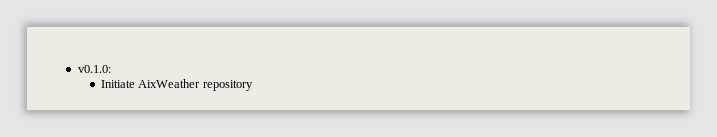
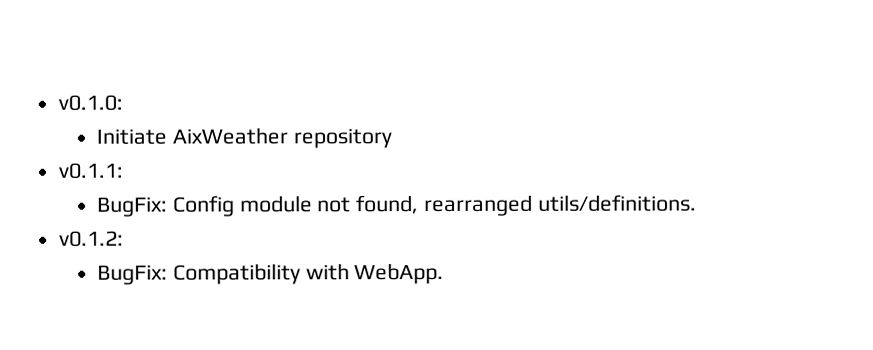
+ v0.1.1:
+ BugFix: Config module not found, rearranged utils/definitions.
+ v0.1.2:
+ BugFix: Compatibility with WebApp.

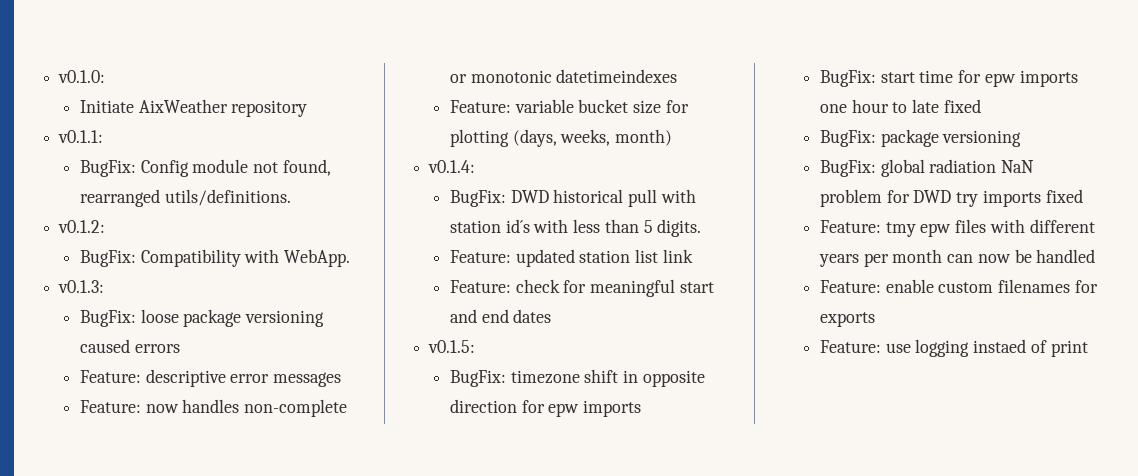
+ v0.1.3:
+ BugFix: loose package versioning caused errors
+ Feature: descriptive error messages
+ Feature: now handles non-complete or monotonic datetimeindexes
+ Feature: variable bucket size for plotting (days, weeks, month)
+ v0.1.4:
+ BugFix: DWD historical pull with station id´s with less than 5 digits.
+ Feature: updated station list link
+ Feature: check for meaningful start and end dates
+ v0.1.5:
+ BugFix: timezone shift in opposite direction for epw imports
+ BugFix: start time for epw imports one hour to late fixed
+ BugFix: package versioning
+ BugFix: global radiation NaN problem for DWD try imports fixed
+ Feature: tmy epw files with different years per month can now be handled
+ Feature: enable custom filenames for exports
+ Feature: use logging instaed of print

